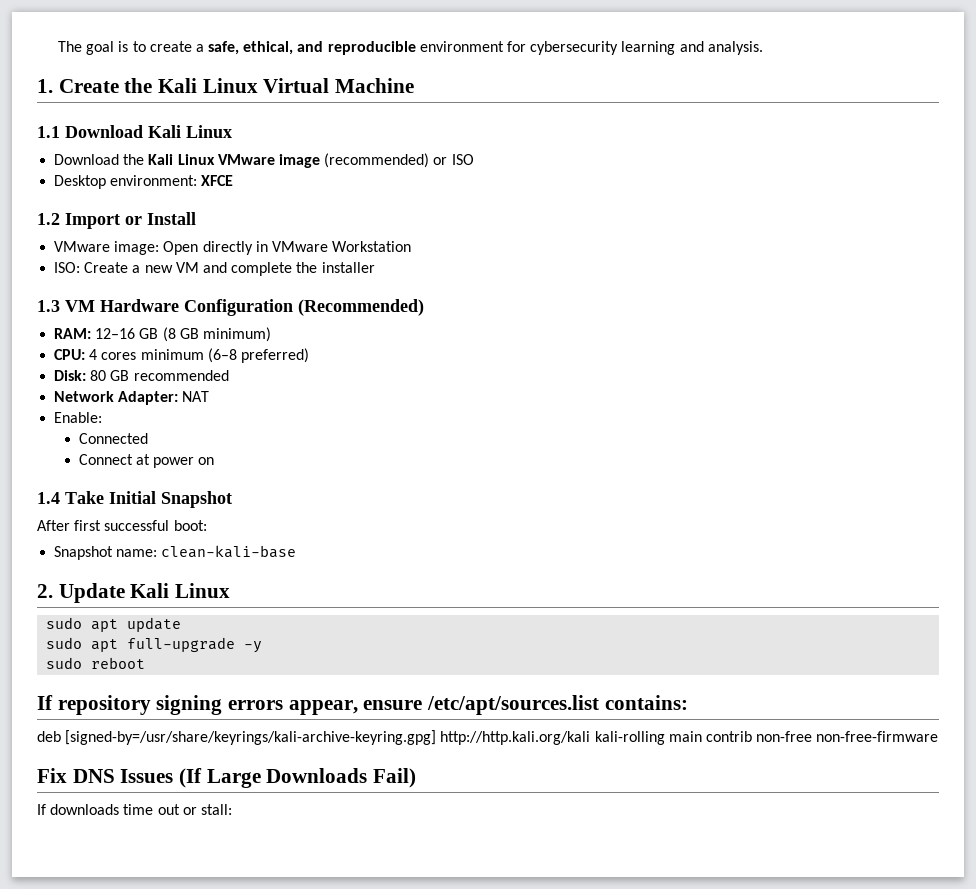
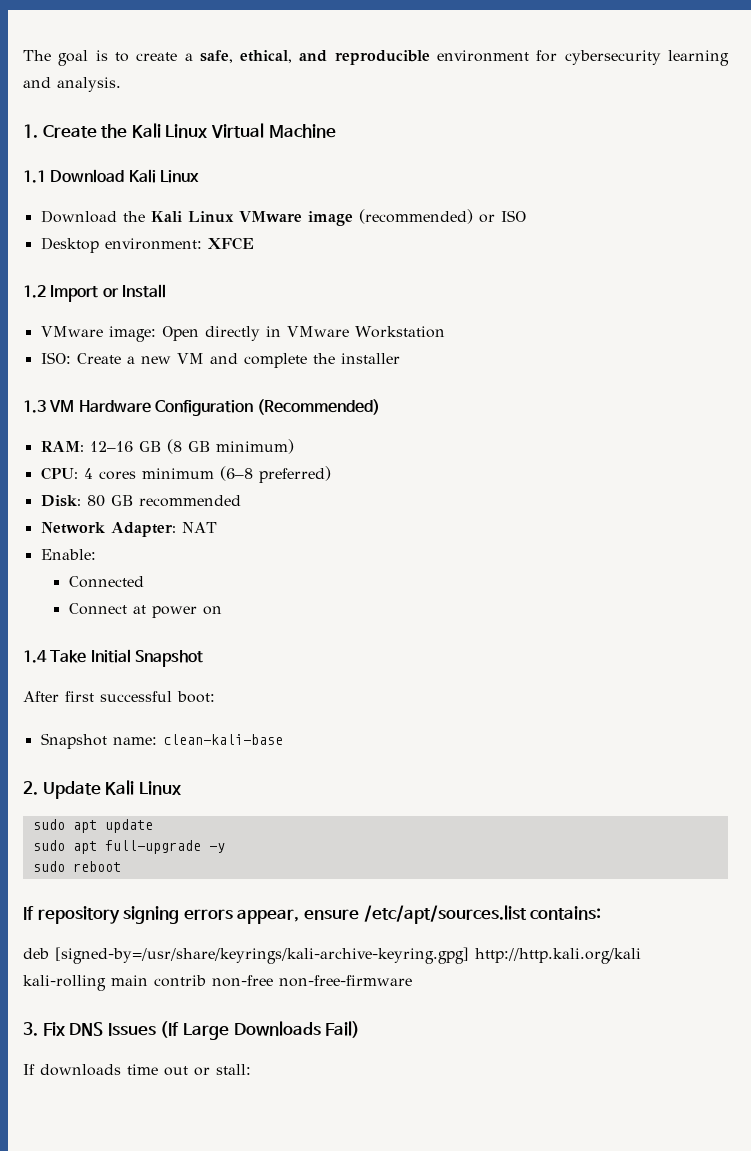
- Fix DNS Issues (If Large Downloads Fail)
+ 3. Fix DNS Issues (If Large Downloads Fail)

